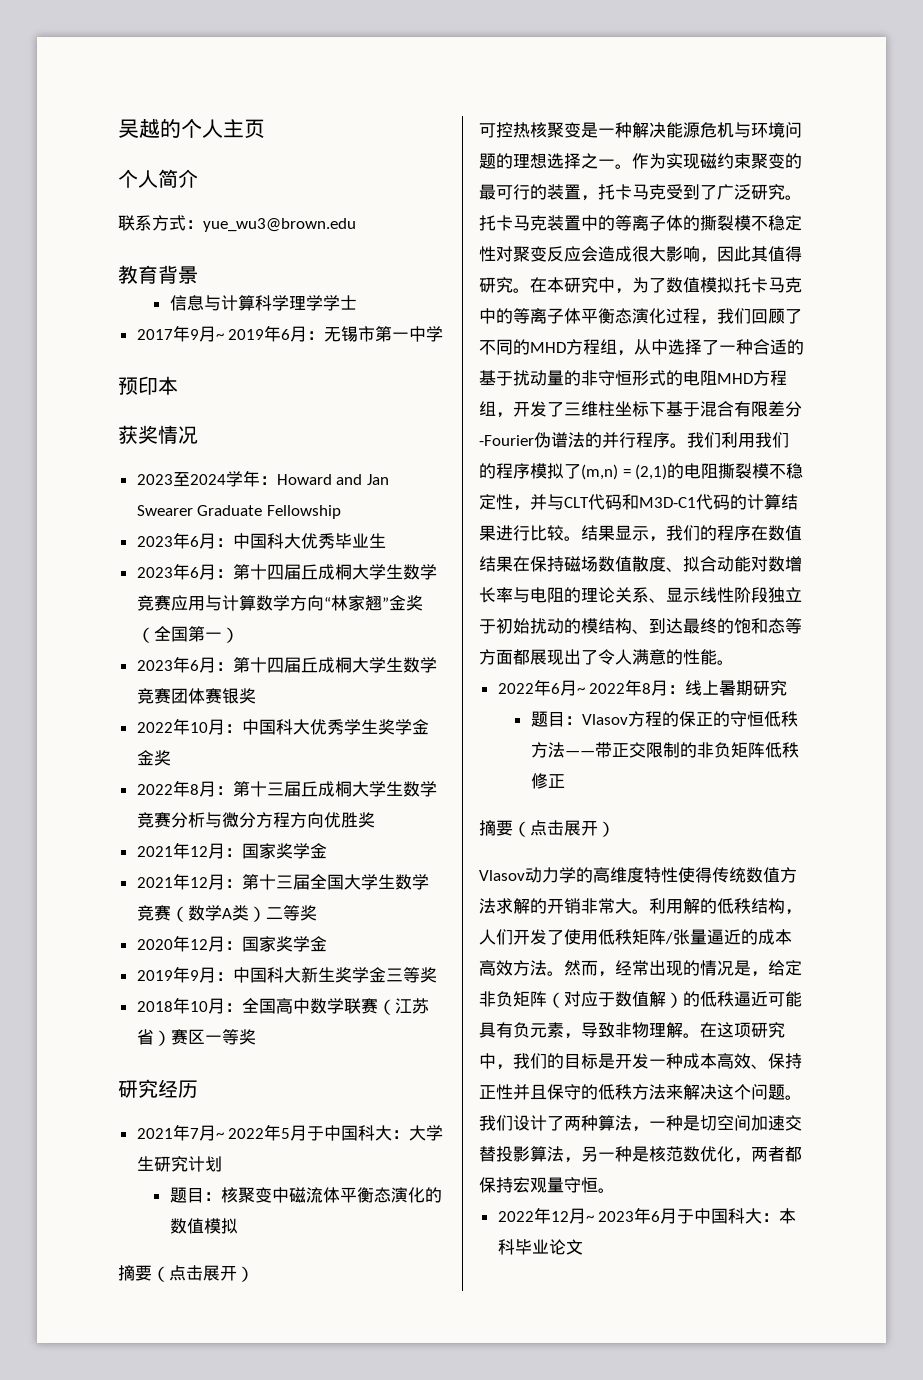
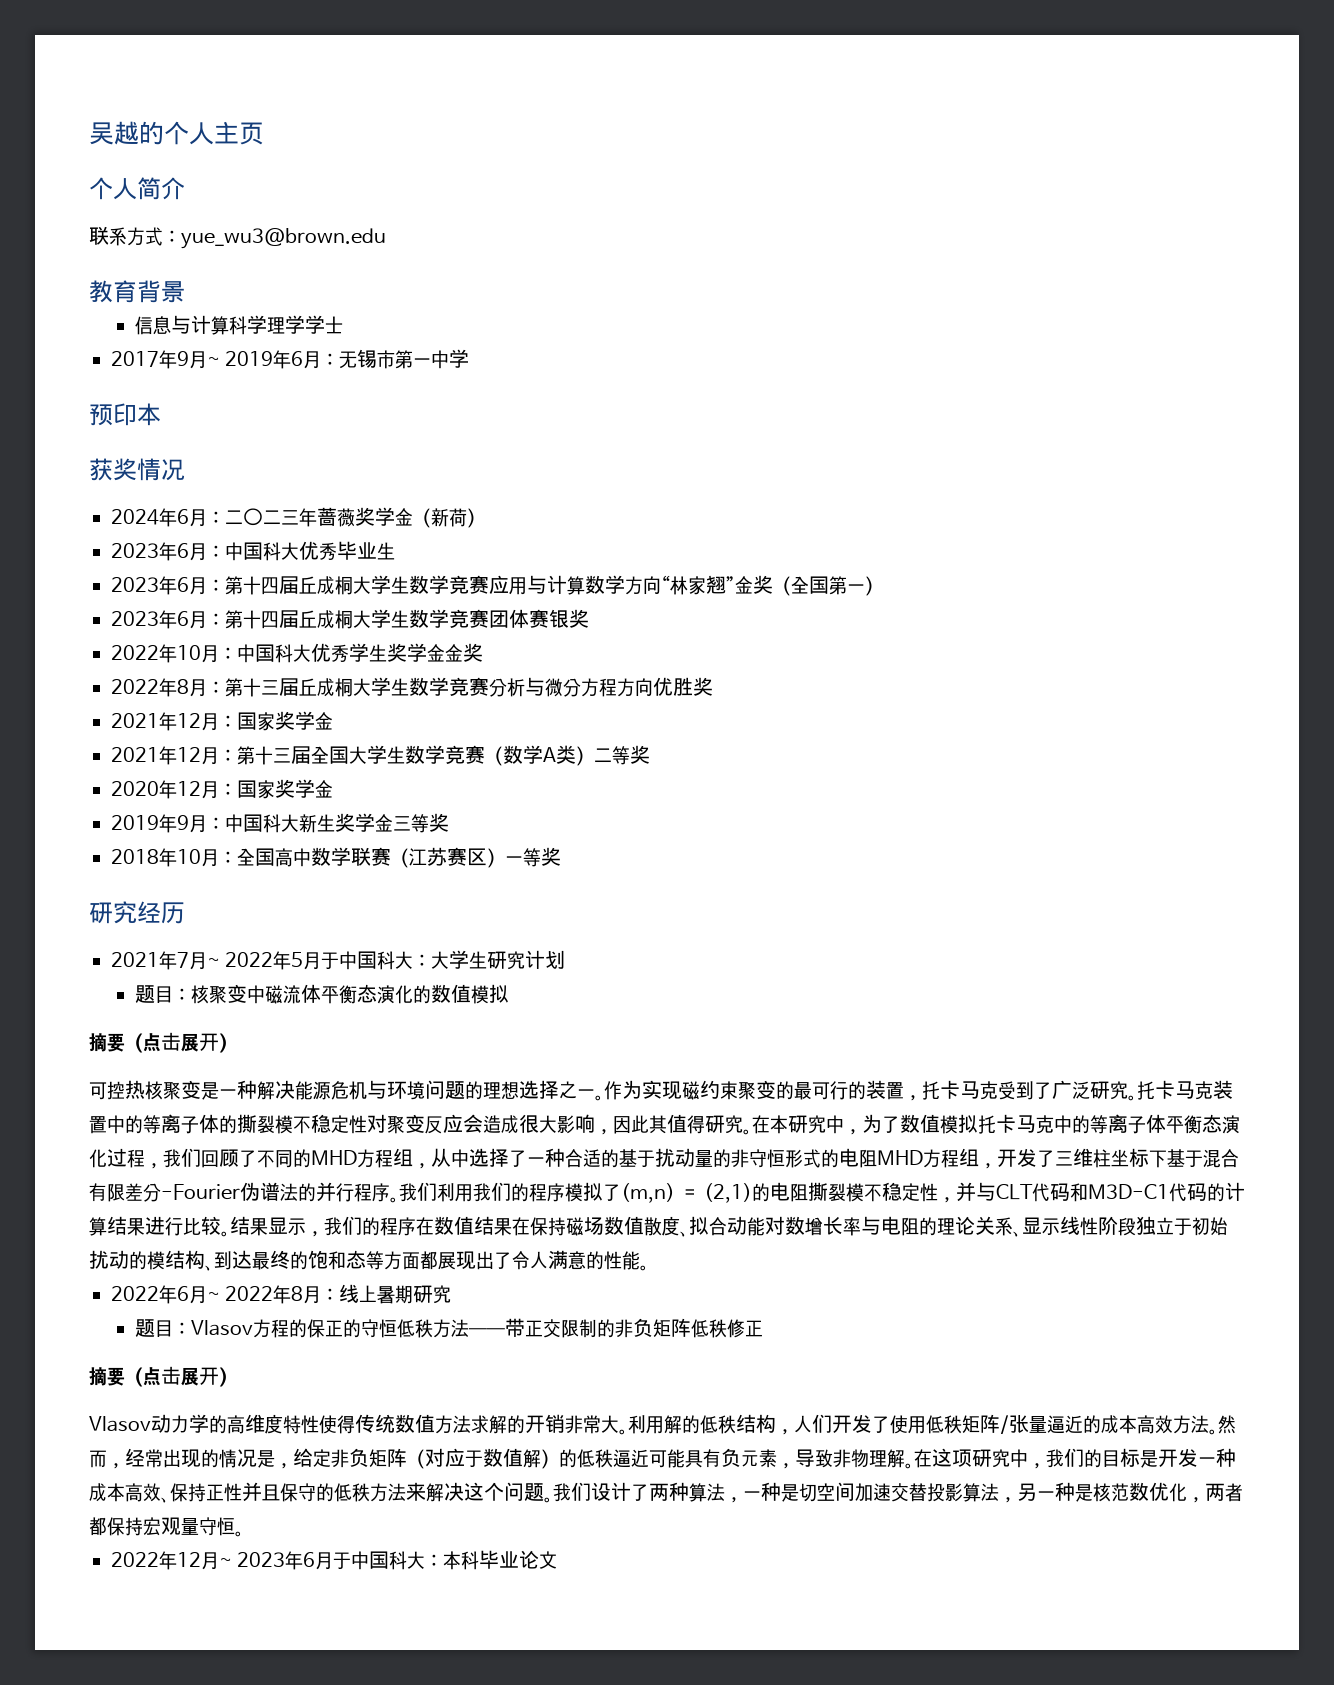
- 2023至2024学年：Howard and Jan Swearer Graduate Fellowship
+ 2024年6月：二〇二三年蔷薇奖学金（新荷）
- 2018年10月：全国高中数学联赛（江苏省）赛区一等奖
+ 2018年10月：全国高中数学联赛（江苏赛区）一等奖

